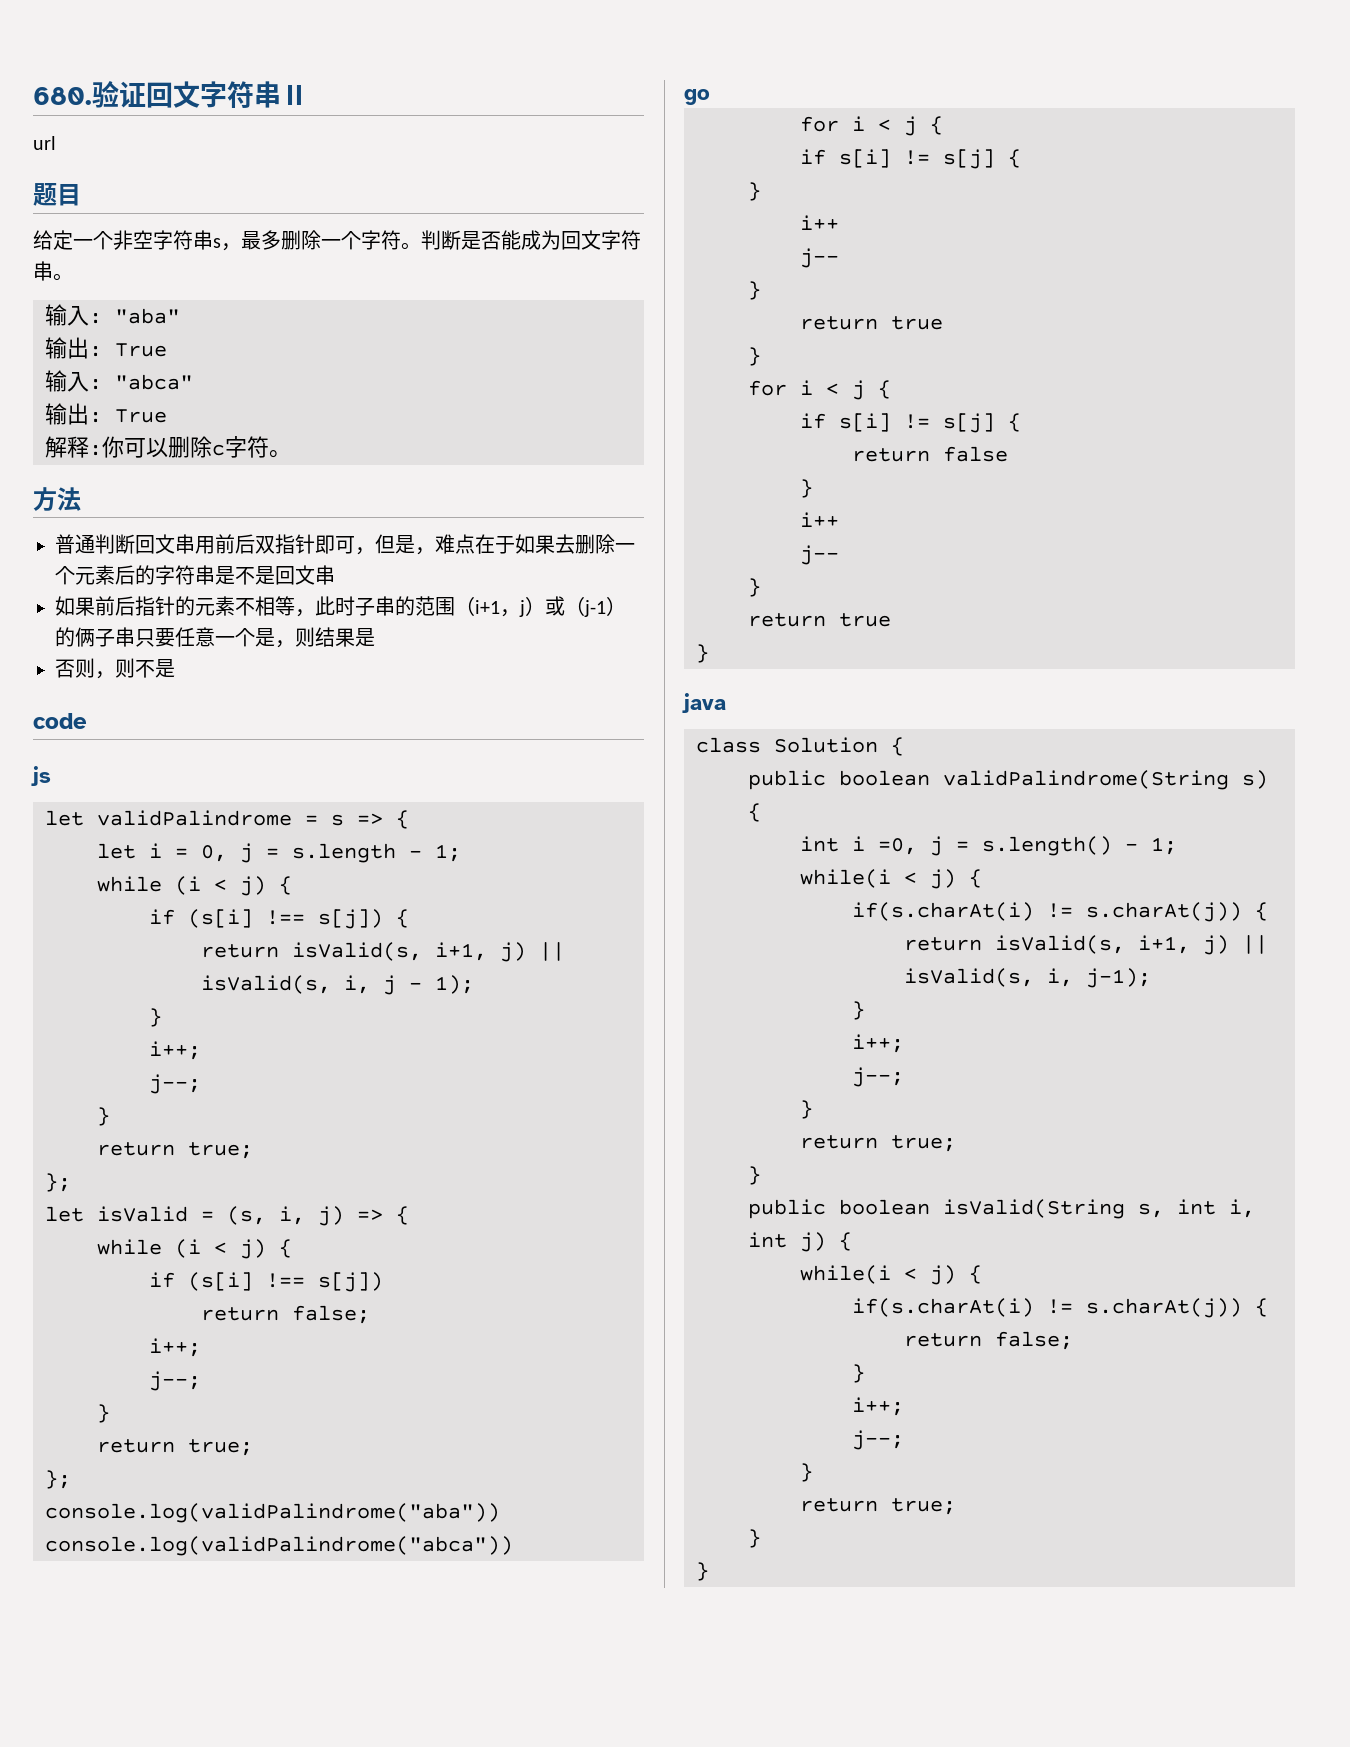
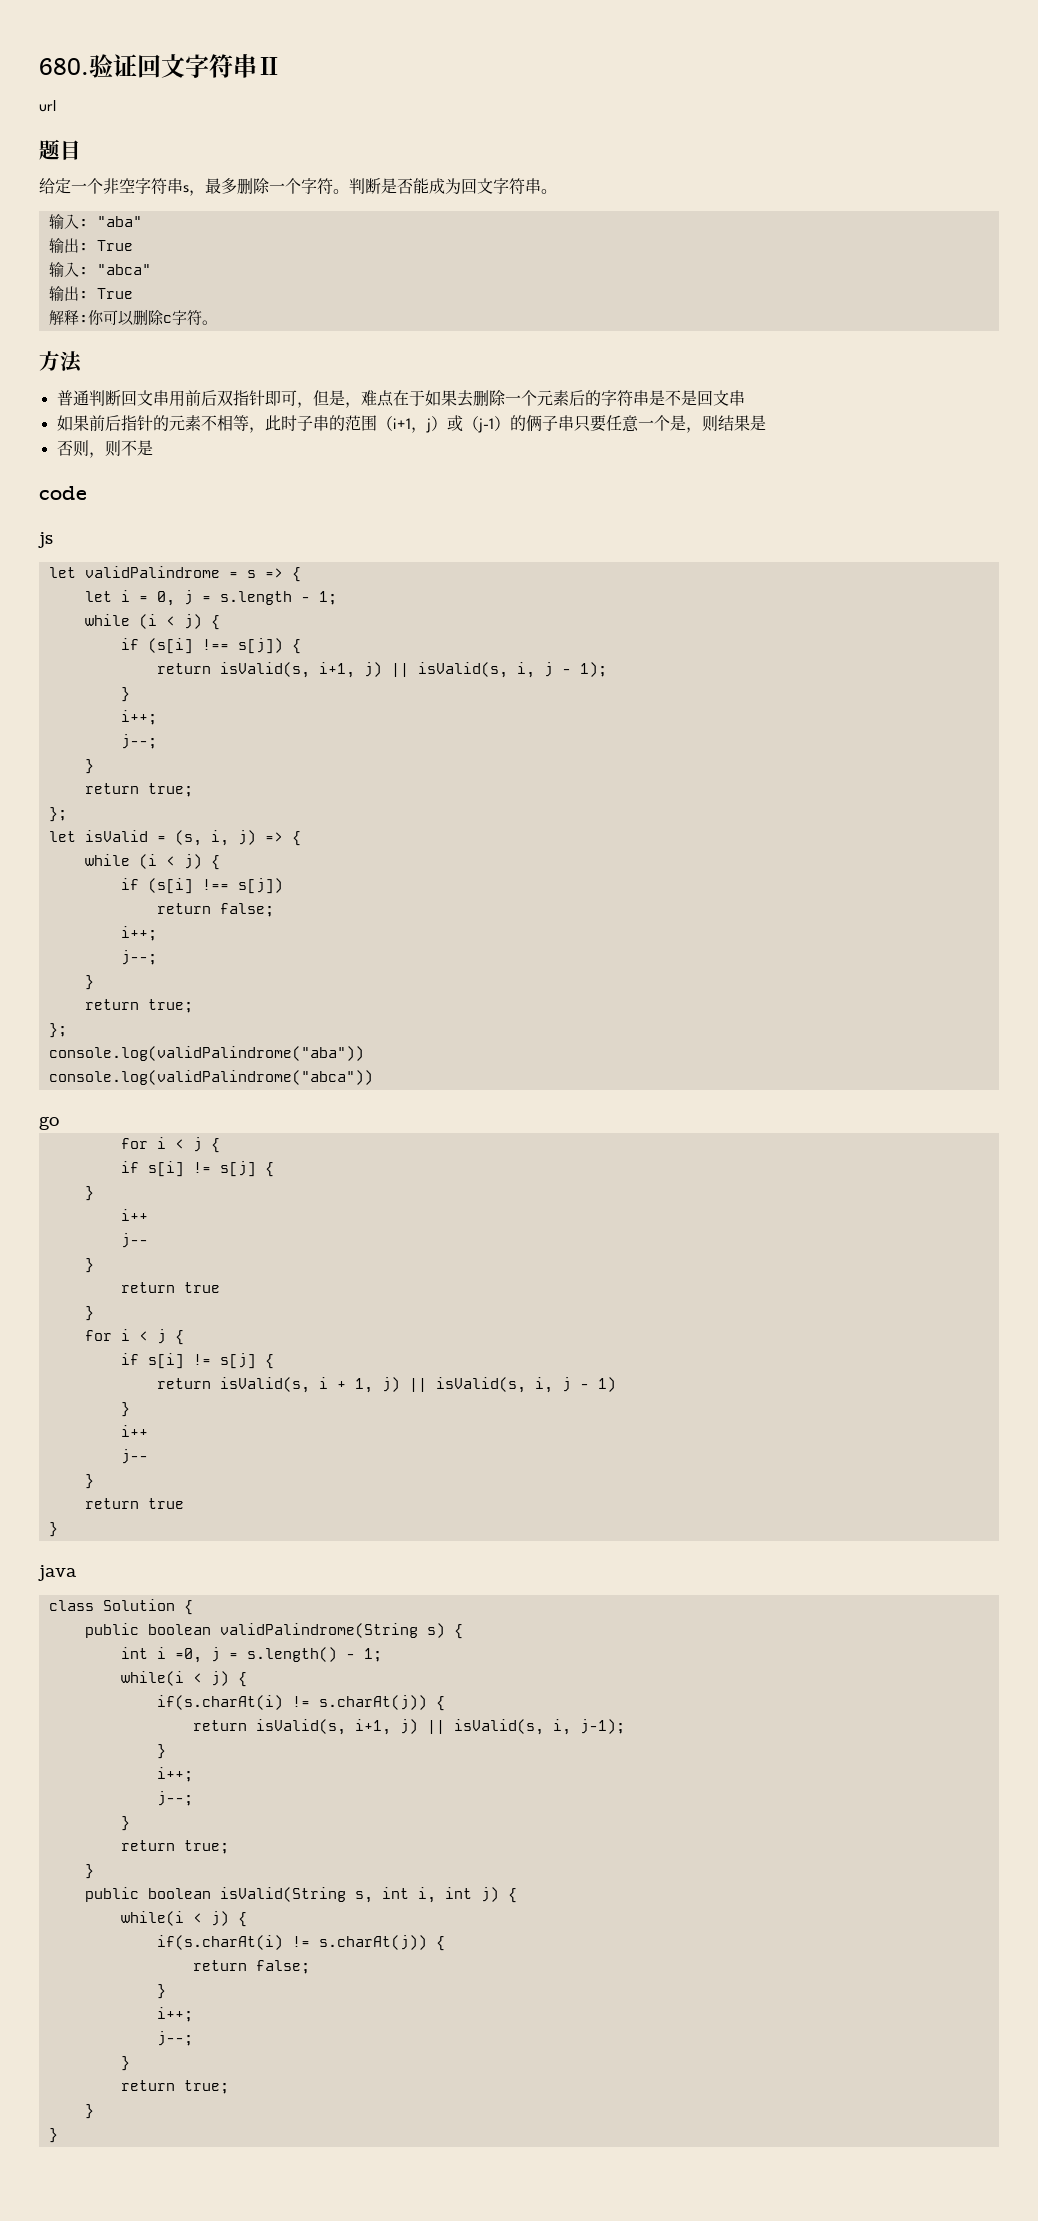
- return false
+ return isValid(s, i + 1, j) || isValid(s, i, j - 1)

